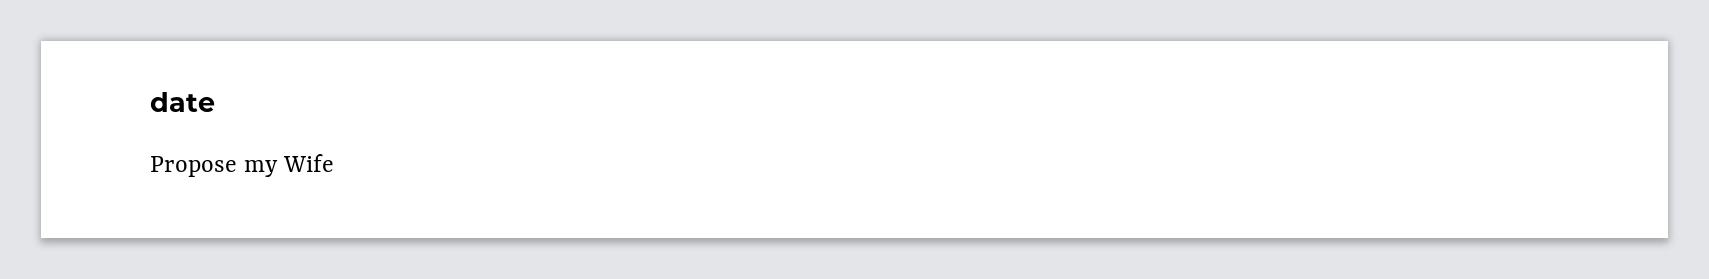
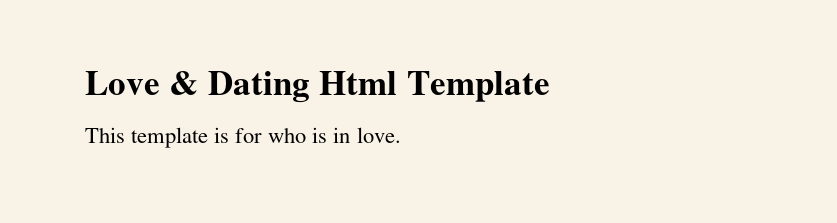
- date
- Propose my Wife
+ Love & Dating Html Template
+ This template is for who is in love.

